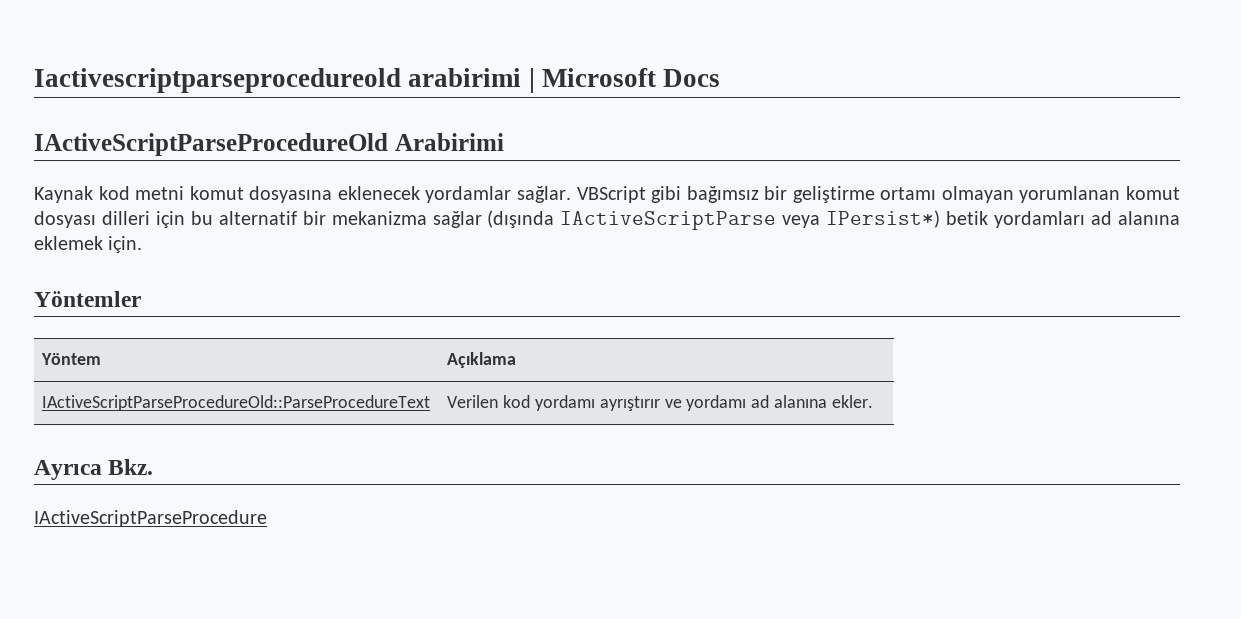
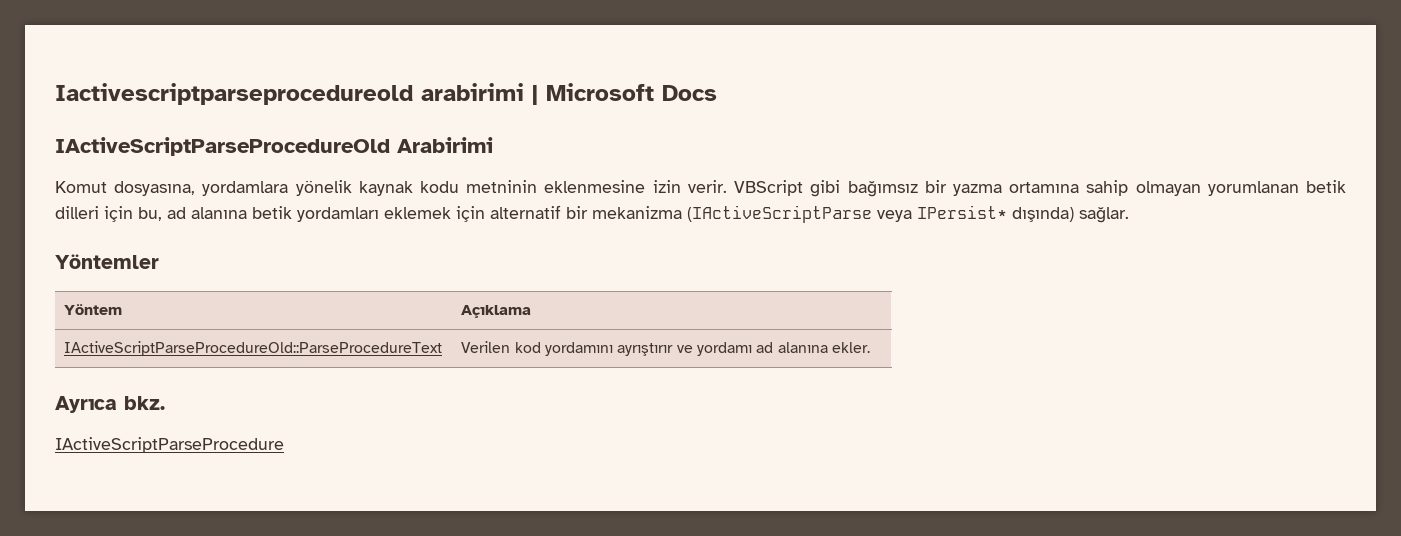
- Kaynak kod metni komut dosyasına eklenecek yordamlar sağlar. VBScript gibi bağımsız bir geliştirme ortamı olmayan yorumlanan komut dosyası dilleri için bu alternatif bir mekanizma sağlar (dışında IActiveScriptParse veya IPersist*) betik yordamları ad alanına eklemek için.
+ Komut dosyasına, yordamlara yönelik kaynak kodu metninin eklenmesine izin verir. VBScript gibi bağımsız bir yazma ortamına sahip olmayan yorumlanan betik dilleri için bu, ad alanına betik yordamları eklemek için alternatif bir mekanizma (IActiveScriptParse veya IPersist* dışında) sağlar.
- IActiveScriptParseProcedureOld::ParseProcedureText | Verilen kod yordamı ayrıştırır ve yordamı ad alanına ekler.
+ IActiveScriptParseProcedureOld::ParseProcedureText | Verilen kod yordamını ayrıştırır ve yordamı ad alanına ekler.
- Ayrıca Bkz.
+ Ayrıca bkz.

